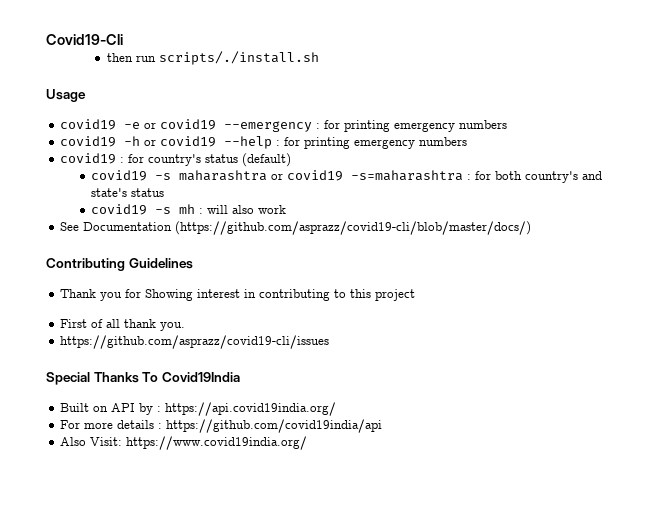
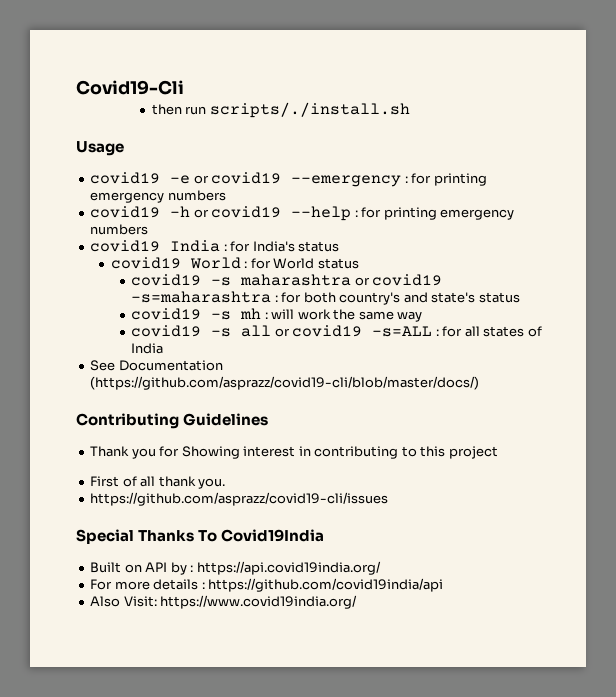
- covid19 : for country's status (default)
+ covid19 India : for India's status
+ covid19 World : for World status
- covid19 -s mh : will also work
+ covid19 -s mh : will work the same way
+ covid19 -s all or covid19 -s=ALL : for all states of India

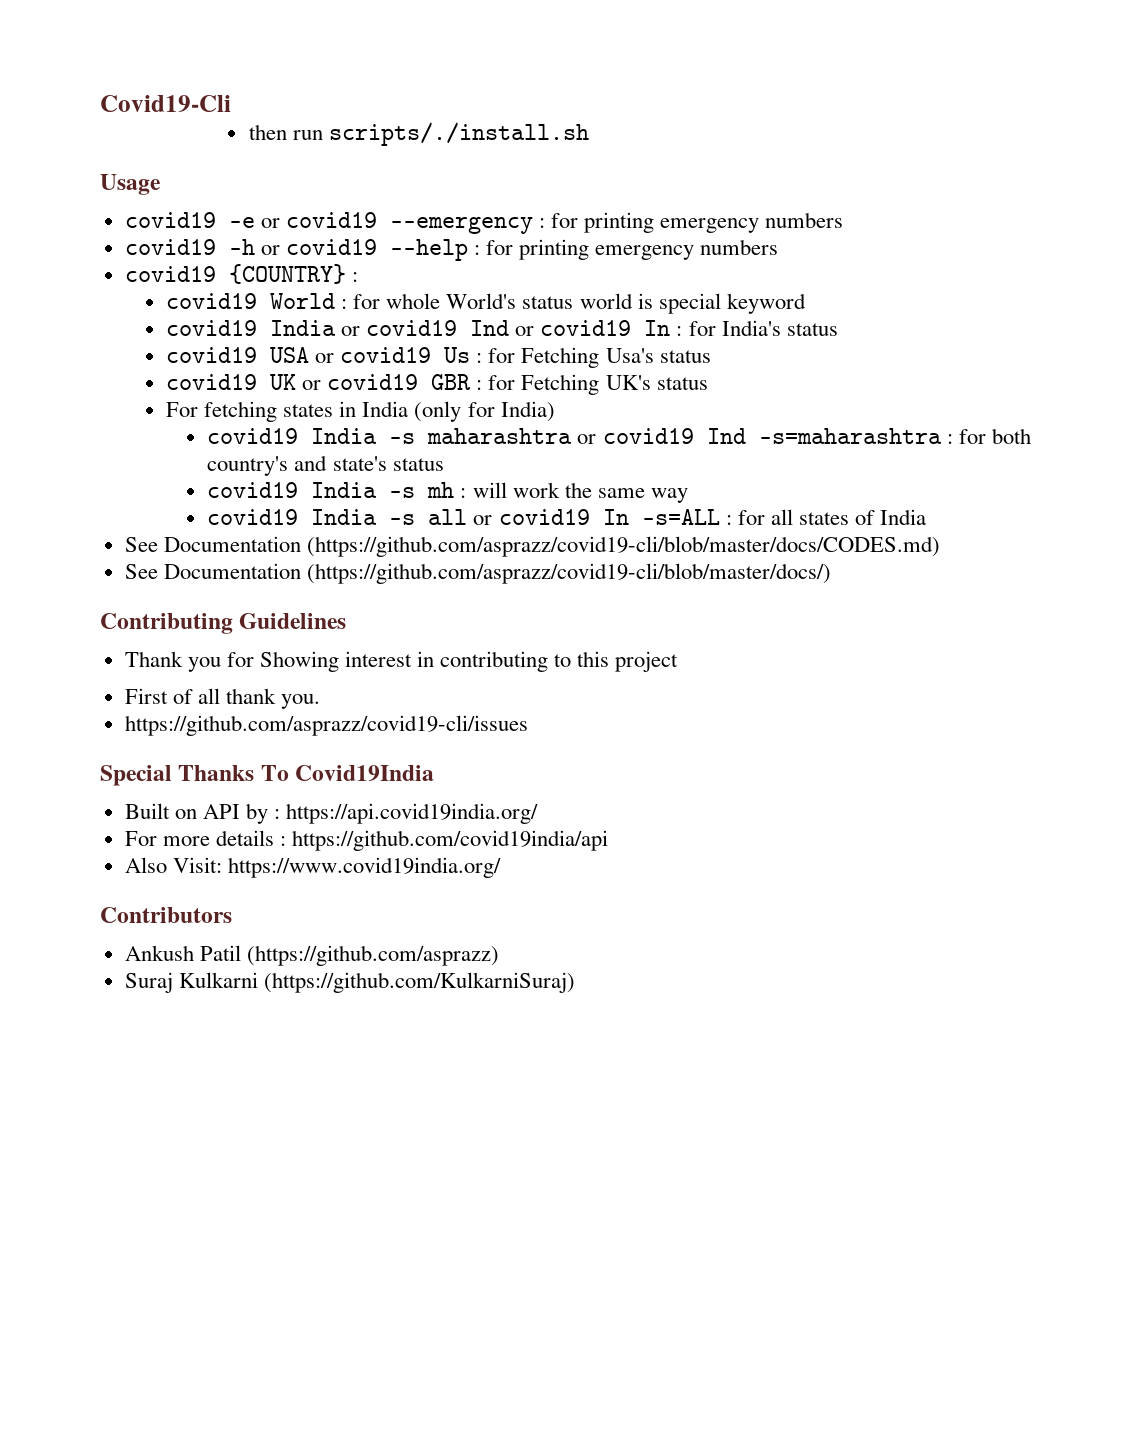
- covid19 India : for India's status
+ covid19 {COUNTRY} :
+ covid19 World : for whole World's status world is special keyword
+ covid19 India or covid19 Ind or covid19 In : for India's status
- covid19 World : for World status
- covid19 -s maharashtra or covid19 -s=maharashtra : for both country's and state's status
+ covid19 USA or covid19 Us : for Fetching Usa's status
+ covid19 UK or covid19 GBR : for Fetching UK's status
+ For fetching states in India (only for India)
+ covid19 India -s maharashtra or covid19 Ind -s=maharashtra : for both country's and state's status
- covid19 -s mh : will work the same way
+ covid19 India -s mh : will work the same way
- covid19 -s all or covid19 -s=ALL : for all states of India
+ covid19 India -s all or covid19 In -s=ALL : for all states of India
+ See Documentation (https://github.com/asprazz/covid19-cli/blob/master/docs/CODES.md)
+ Contributors
+ Ankush Patil (https://github.com/asprazz)
+ Suraj Kulkarni (https://github.com/KulkarniSuraj)

